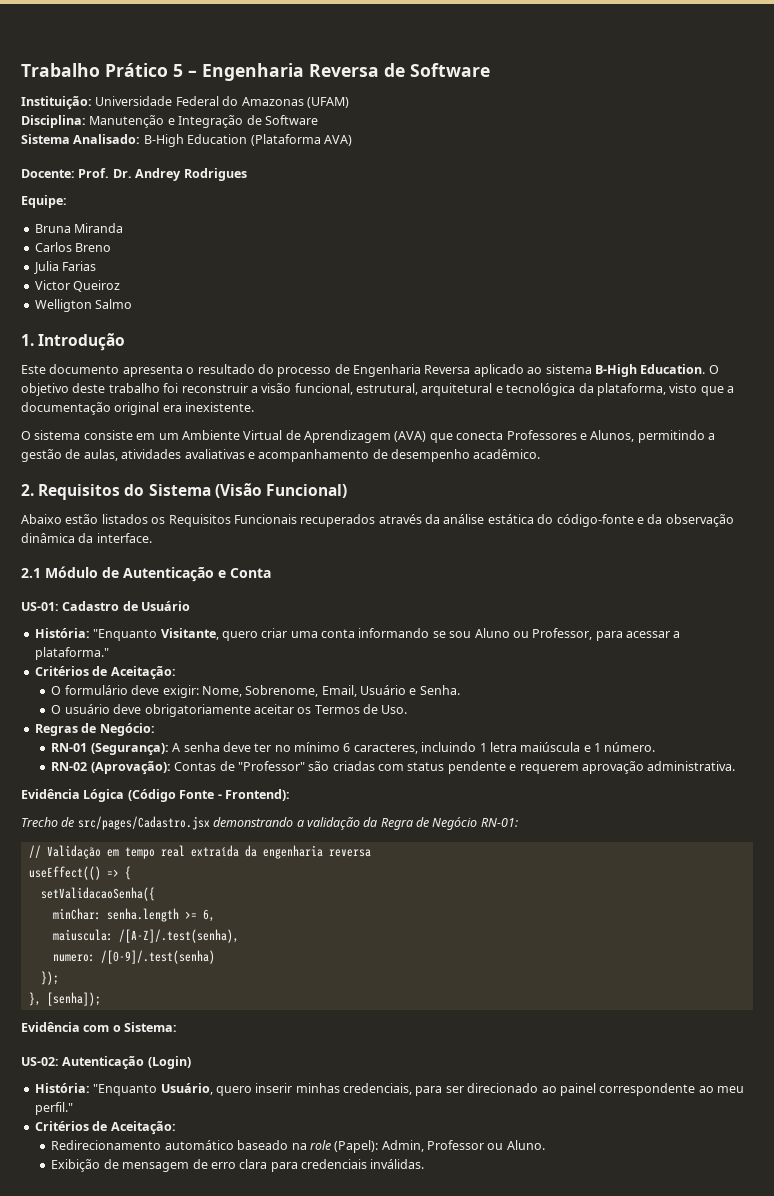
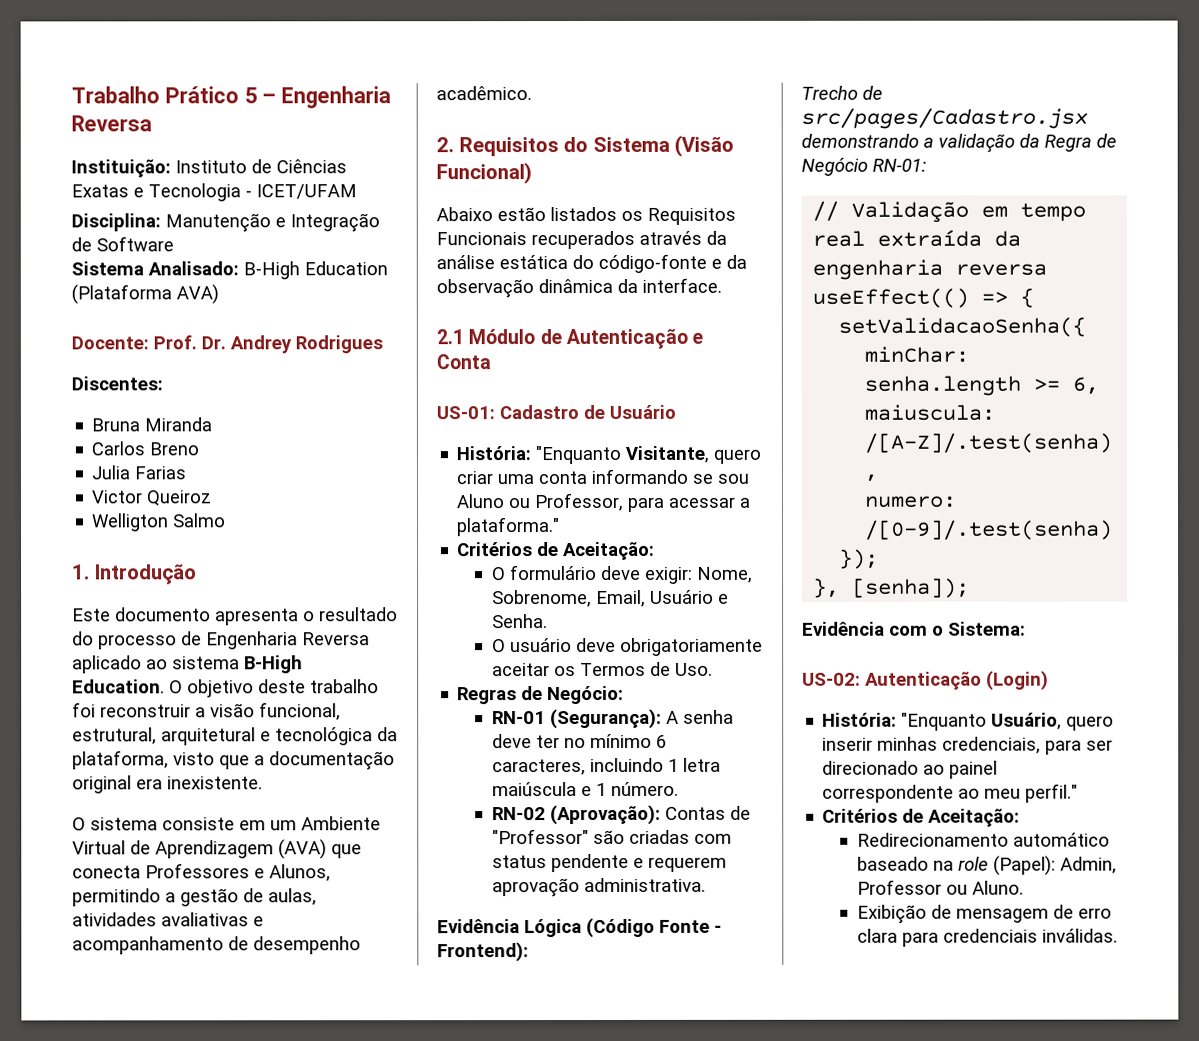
- Trabalho Prático 5 – Engenharia Reversa de Software
+ Trabalho Prático 5 – Engenharia Reversa
- Instituição: Universidade Federal do Amazonas (UFAM)
+ Instituição: Instituto de Ciências Exatas e Tecnologia - ICET/UFAM
- Equipe:
+ Discentes:

